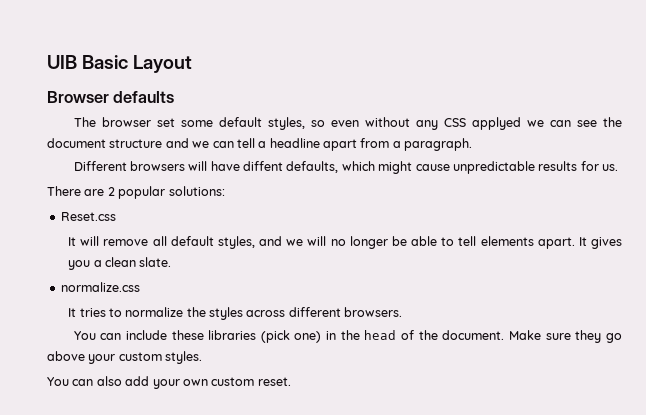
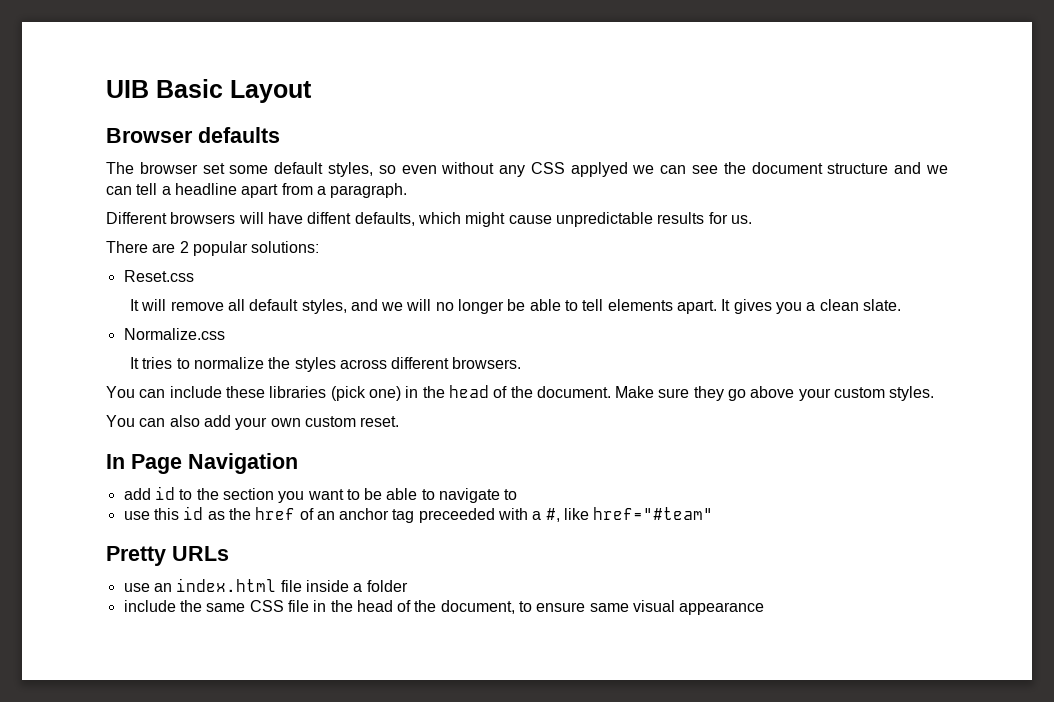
- normalize.css
+ Normalize.css
+ In Page Navigation
+ add id to the section you want to be able to navigate to
+ use this id as the href of an anchor tag preceeded with a #, like href="#team"
+ Pretty URLs
+ use an index.html file inside a folder
+ include the same CSS file in the head of the document, to ensure same visual appearance

